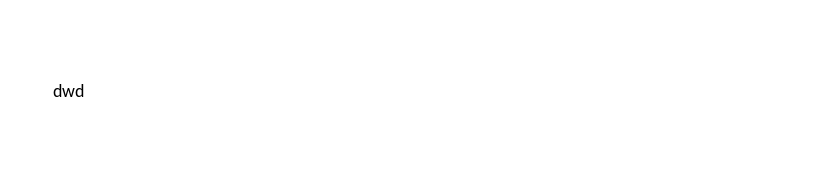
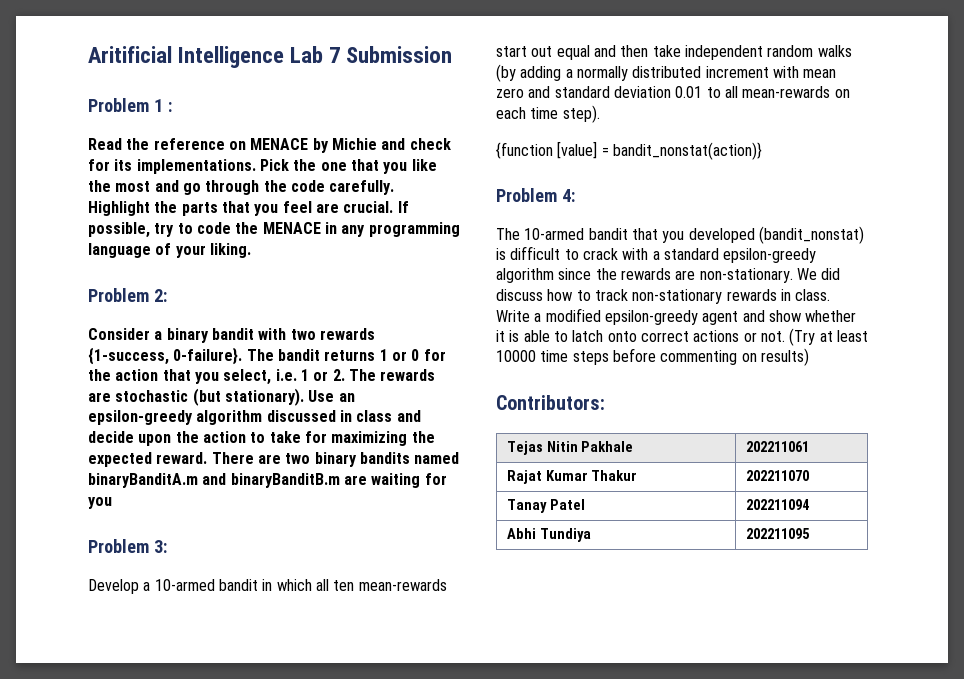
- dwd
+ Aritificial Intelligence Lab 7 Submission
+ Problem 1 :
+ Read the reference on MENACE by Michie and check for its implementations. Pick the one that you like the most and go through the code carefully. Highlight the parts that you feel are crucial. If possible, try to code the MENACE in any programming language of your liking.
+ Problem 2:
+ Consider a binary bandit with two rewards {1-success, 0-failure}. The bandit returns 1 or 0 for the action that you select, i.e. 1 or 2. The rewards are stochastic (but stationary). Use an epsilon-greedy algorithm discussed in class and decide upon the action to take for maximizing the expected reward. There are two binary bandits named binaryBanditA.m and binaryBanditB.m are waiting for you
+ Problem 3:
+ Develop a 10-armed bandit in which all ten mean-rewards start out equal and then take independent random walks (by adding a normally distributed increment with mean zero and standard deviation 0.01 to all mean-rewards on each time step).
+ {function [value] = bandit_nonstat(action)}
+ Problem 4:
+ The 10-armed bandit that you developed (bandit_nonstat) is difficult to crack with a standard epsilon-greedy algorithm since the rewards are non-stationary. We did discuss how to track non-stationary rewards in class. Write a modified epsilon-greedy agent and show whether it is able to latch onto correct actions or not. (Try at least 10000 time steps before commenting on results)
+ Contributors:
+ Tejas Nitin Pakhale | 202211061
+ Rajat Kumar Thakur | 202211070
+ Tanay Patel | 202211094
+ Abhi Tundiya | 202211095

